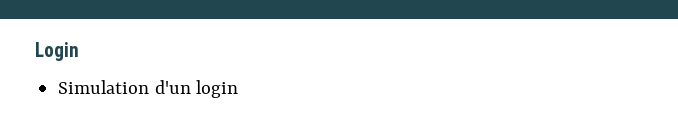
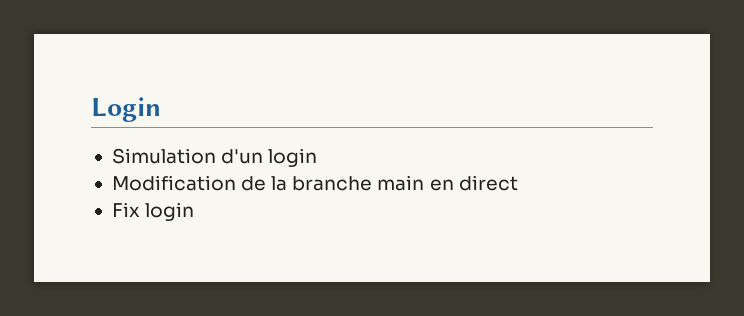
+ Modification de la branche main en direct
+ Fix login

